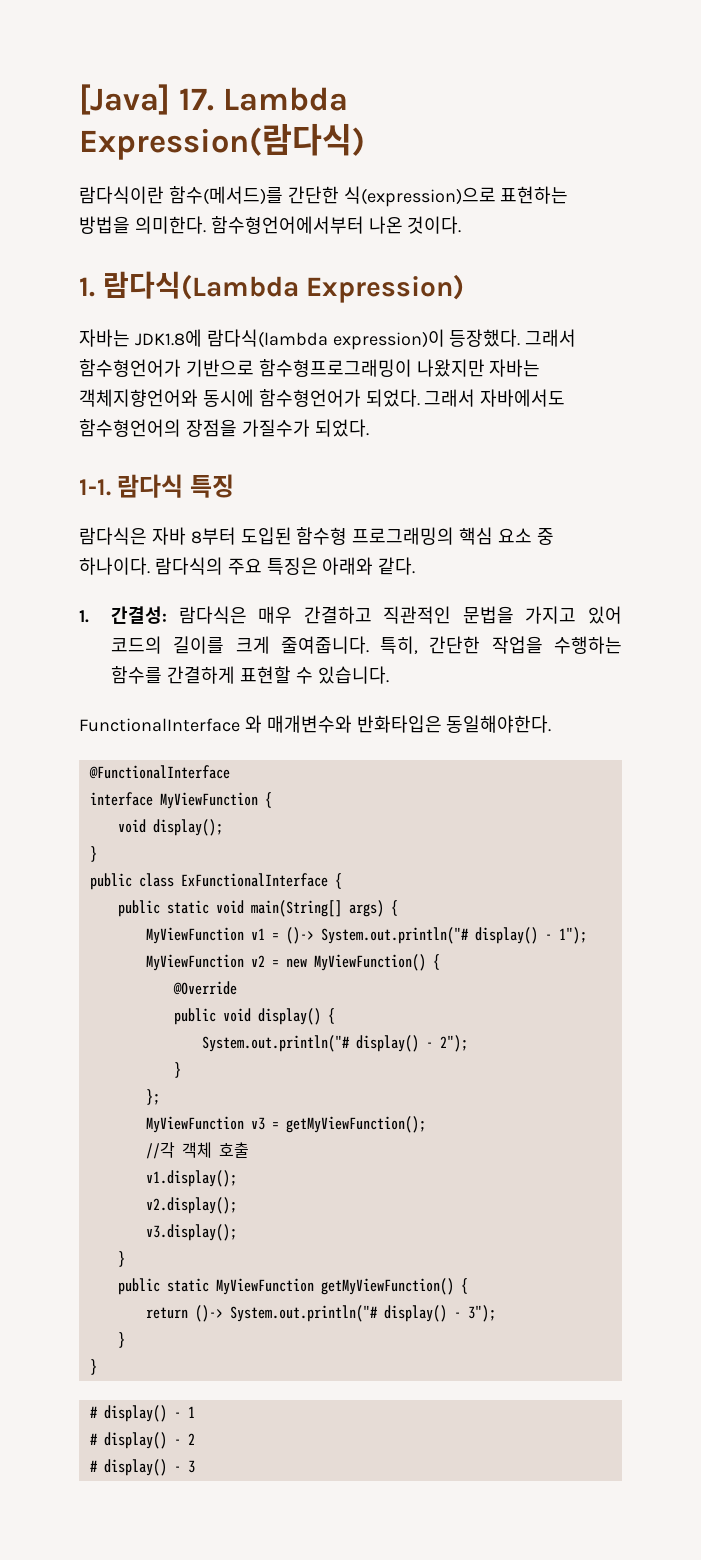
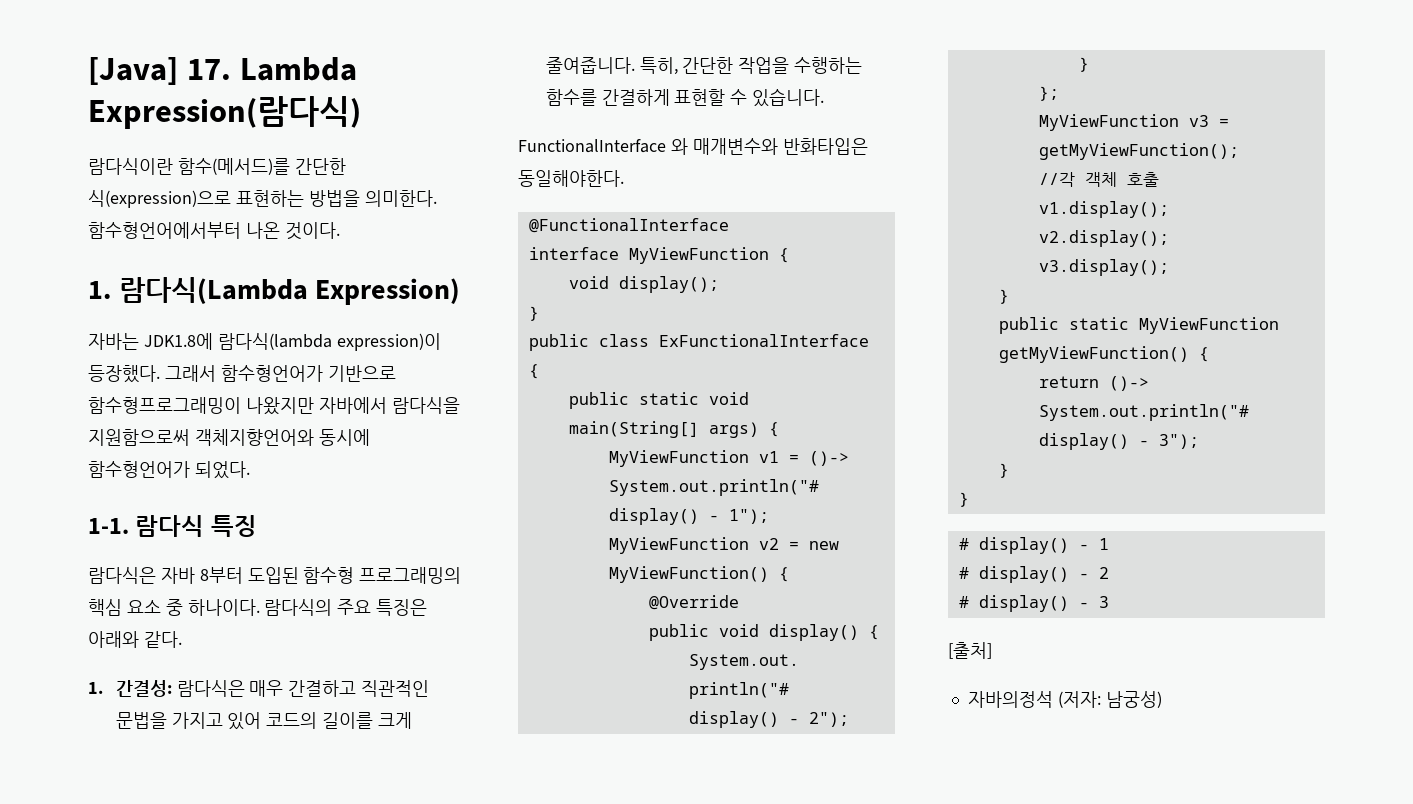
- 그래서 함수형언어가 기반으로 함수형프로그래밍이 나왔지만 자바는 객체지향언어와 동시에 함수형언어가 되었다. 그래서 자바에서도 함수형언어의 장점을 가질수가 되었다.
+ 그래서 함수형언어가 기반으로 함수형프로그래밍이 나왔지만 자바에서 람다식을 지원함으로써 객체지향언어와 동시에 함수형언어가 되었다.
+ [출처]
+ 자바의정석 (저자: 남궁성)

